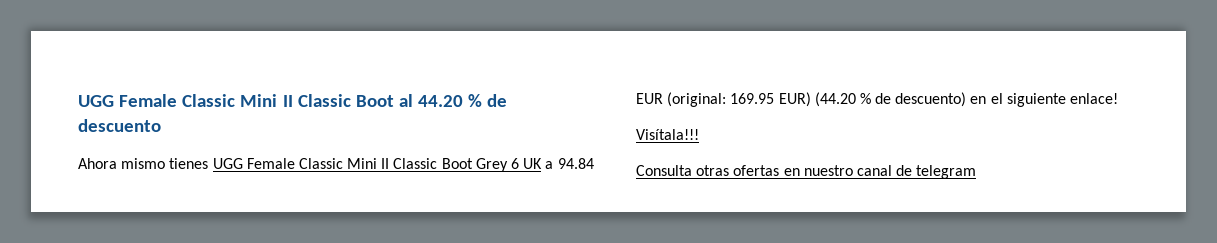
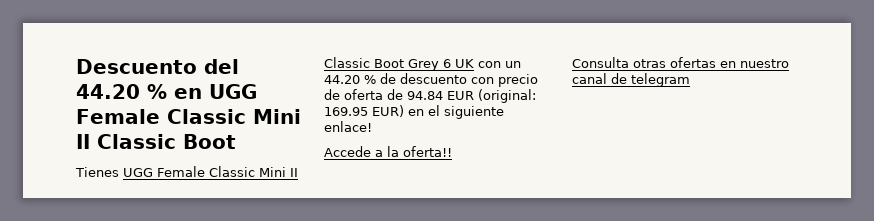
- UGG Female Classic Mini II Classic Boot al 44.20 % de descuento
- Ahora mismo tienes UGG Female Classic Mini II Classic Boot Grey 6 UK a 94.84 EUR (original: 169.95 EUR) (44.20 % de descuento) en el siguiente enlace!
+ Descuento del 44.20 % en UGG Female Classic Mini II Classic Boot
+ Tienes UGG Female Classic Mini II Classic Boot Grey 6 UK con un 44.20 % de descuento con precio de oferta de 94.84 EUR (original: 169.95 EUR) en el siguiente enlace!
- Visítala!!!
+ Accede a la oferta!!

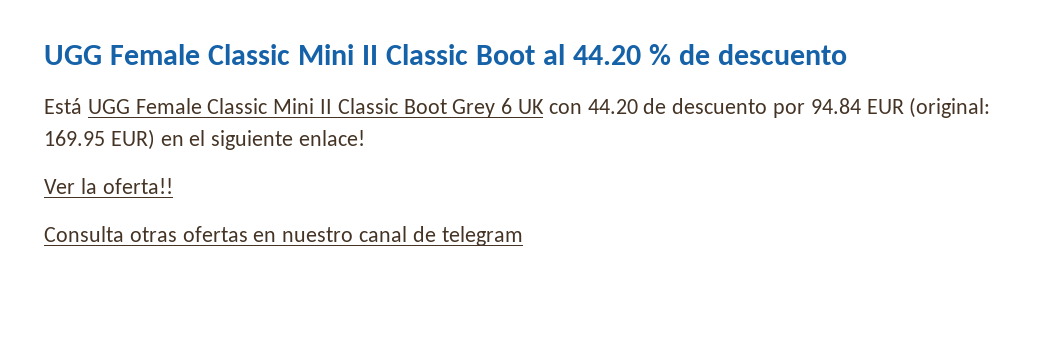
- Descuento del 44.20 % en UGG Female Classic Mini II Classic Boot
- Tienes UGG Female Classic Mini II Classic Boot Grey 6 UK con un 44.20 % de descuento con precio de oferta de 94.84 EUR (original: 169.95 EUR) en el siguiente enlace!
+ UGG Female Classic Mini II Classic Boot al 44.20 % de descuento
+ Está UGG Female Classic Mini II Classic Boot Grey 6 UK con 44.20 de descuento por 94.84 EUR (original: 169.95 EUR) en el siguiente enlace!
- Accede a la oferta!!
+ Ver la oferta!!

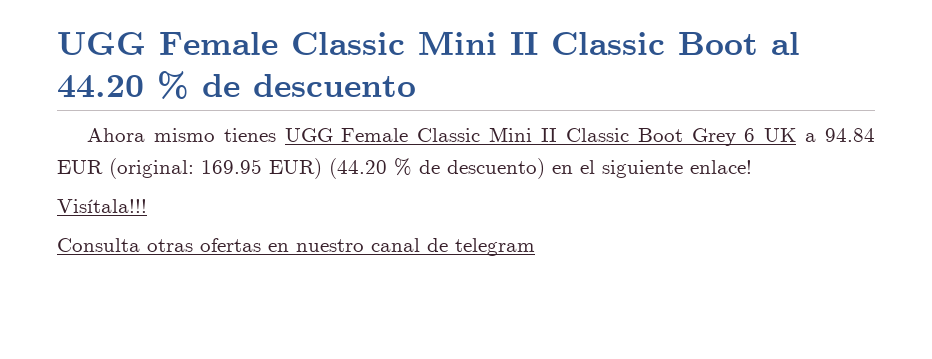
- Está UGG Female Classic Mini II Classic Boot Grey 6 UK con 44.20 de descuento por 94.84 EUR (original: 169.95 EUR) en el siguiente enlace!
+ Ahora mismo tienes UGG Female Classic Mini II Classic Boot Grey 6 UK a 94.84 EUR (original: 169.95 EUR) (44.20 % de descuento) en el siguiente enlace!
- Ver la oferta!!
+ Visítala!!!

